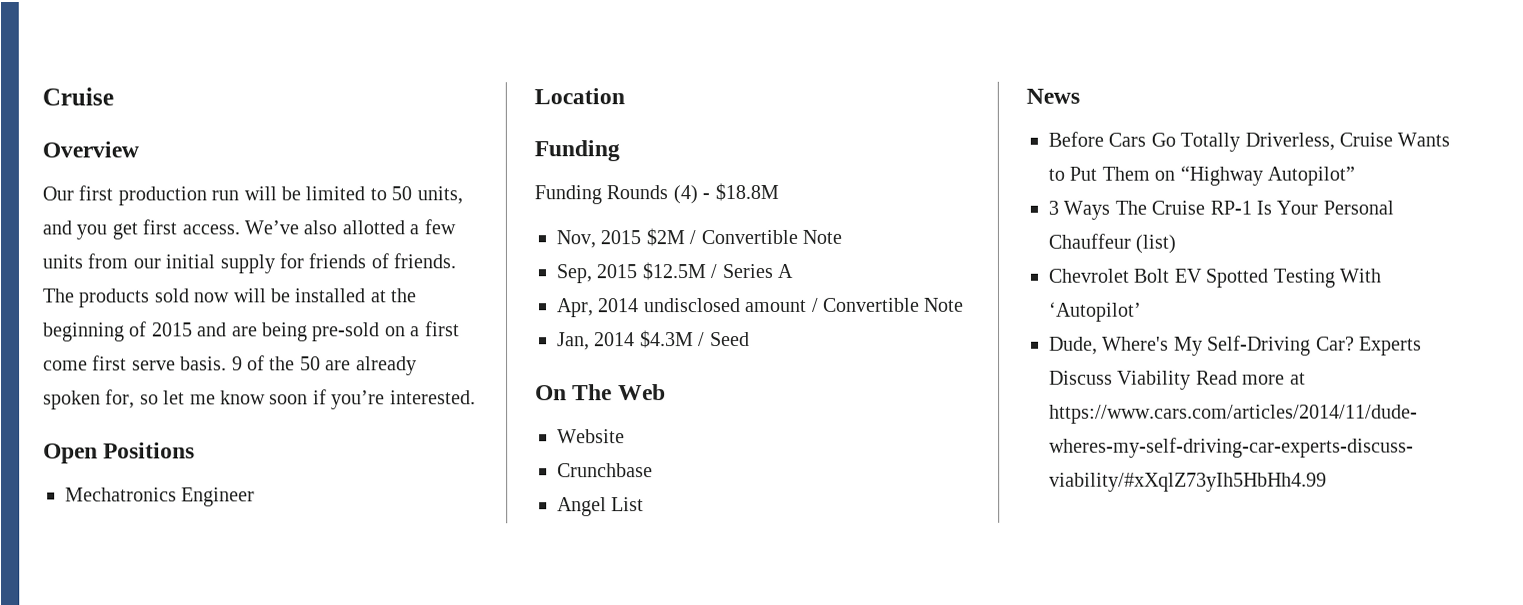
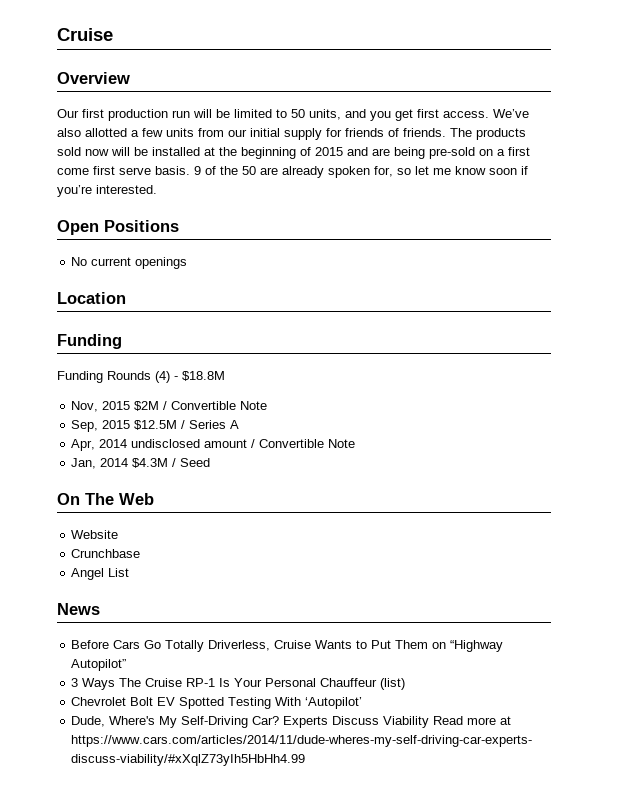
- Mechatronics Engineer
+ No current openings

